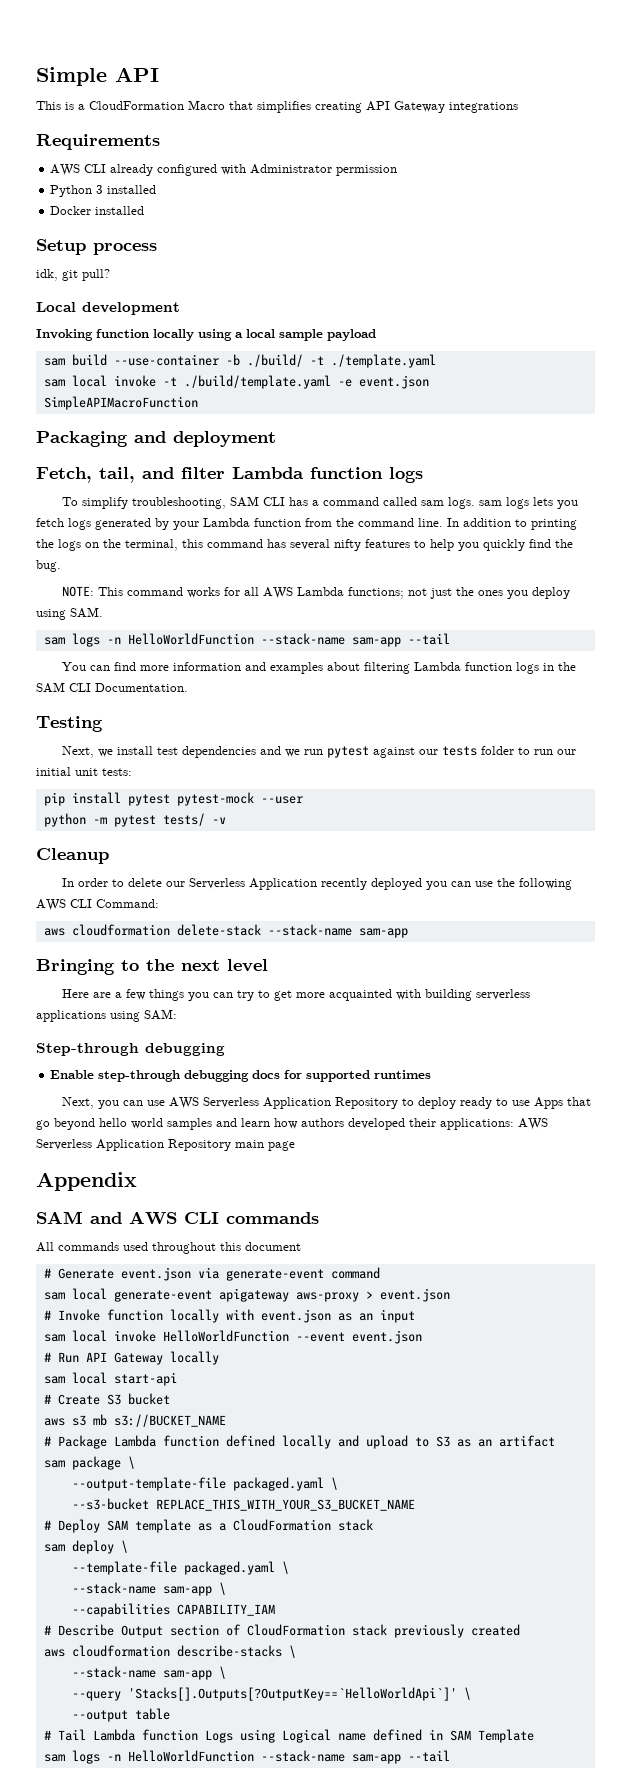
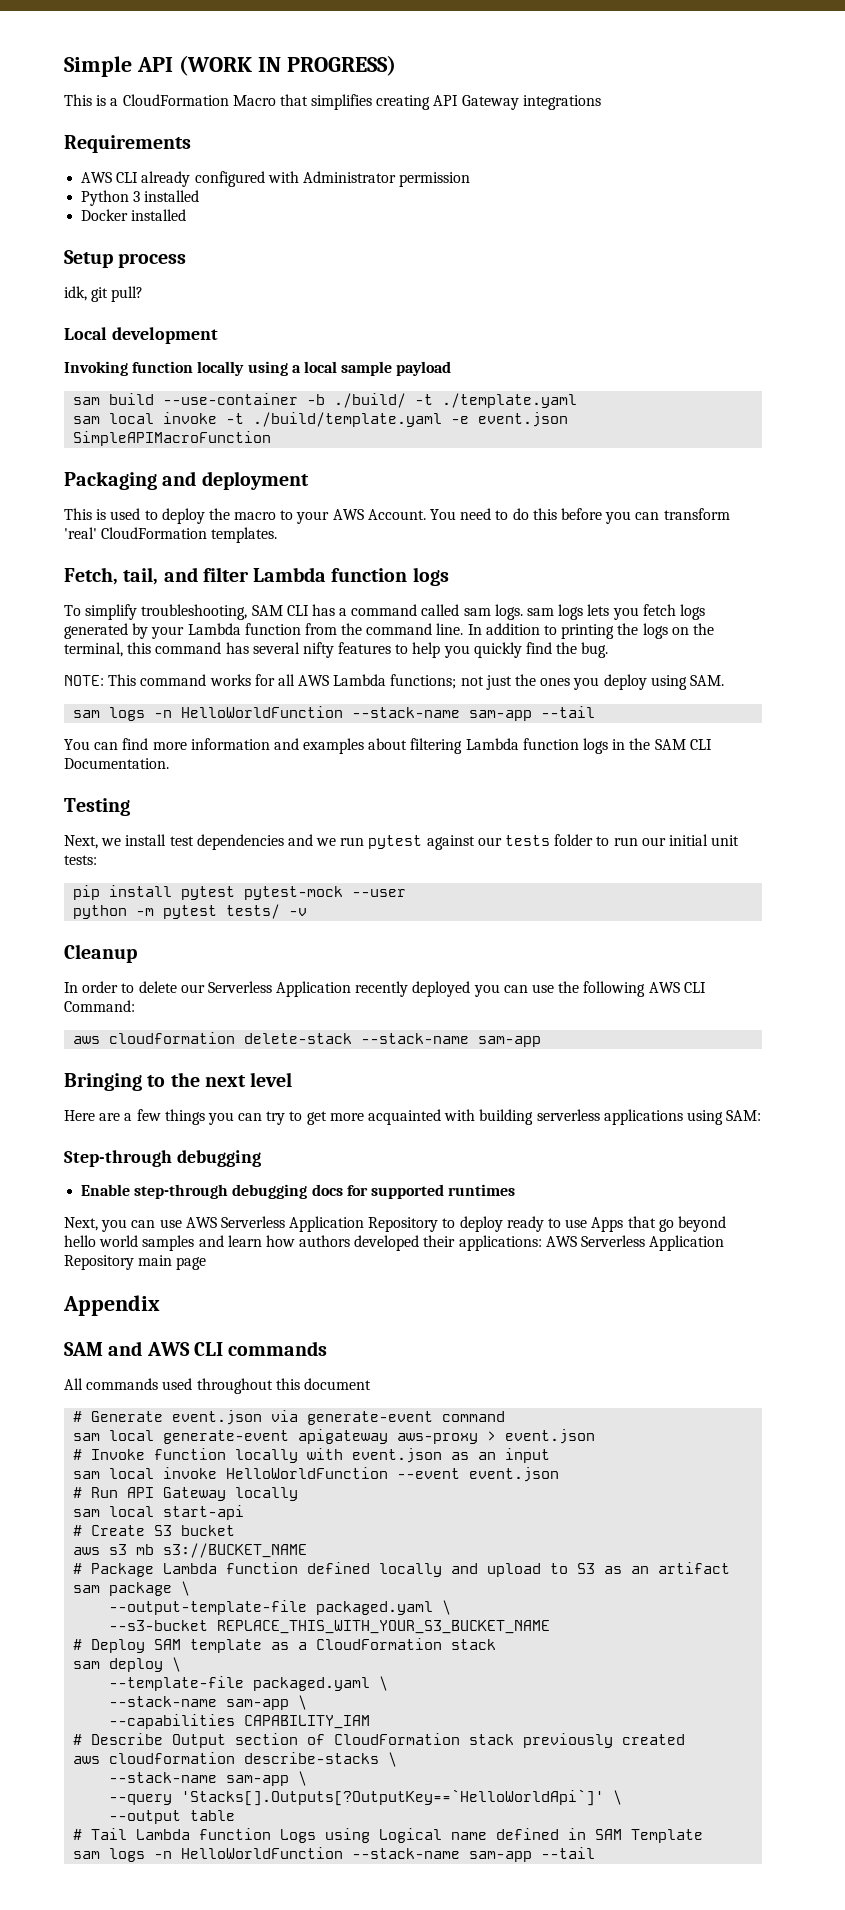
- Simple API
+ Simple API (WORK IN PROGRESS)
+ This is used to deploy the macro to your AWS Account. You need to do this before you can transform 'real' CloudFormation templates.

